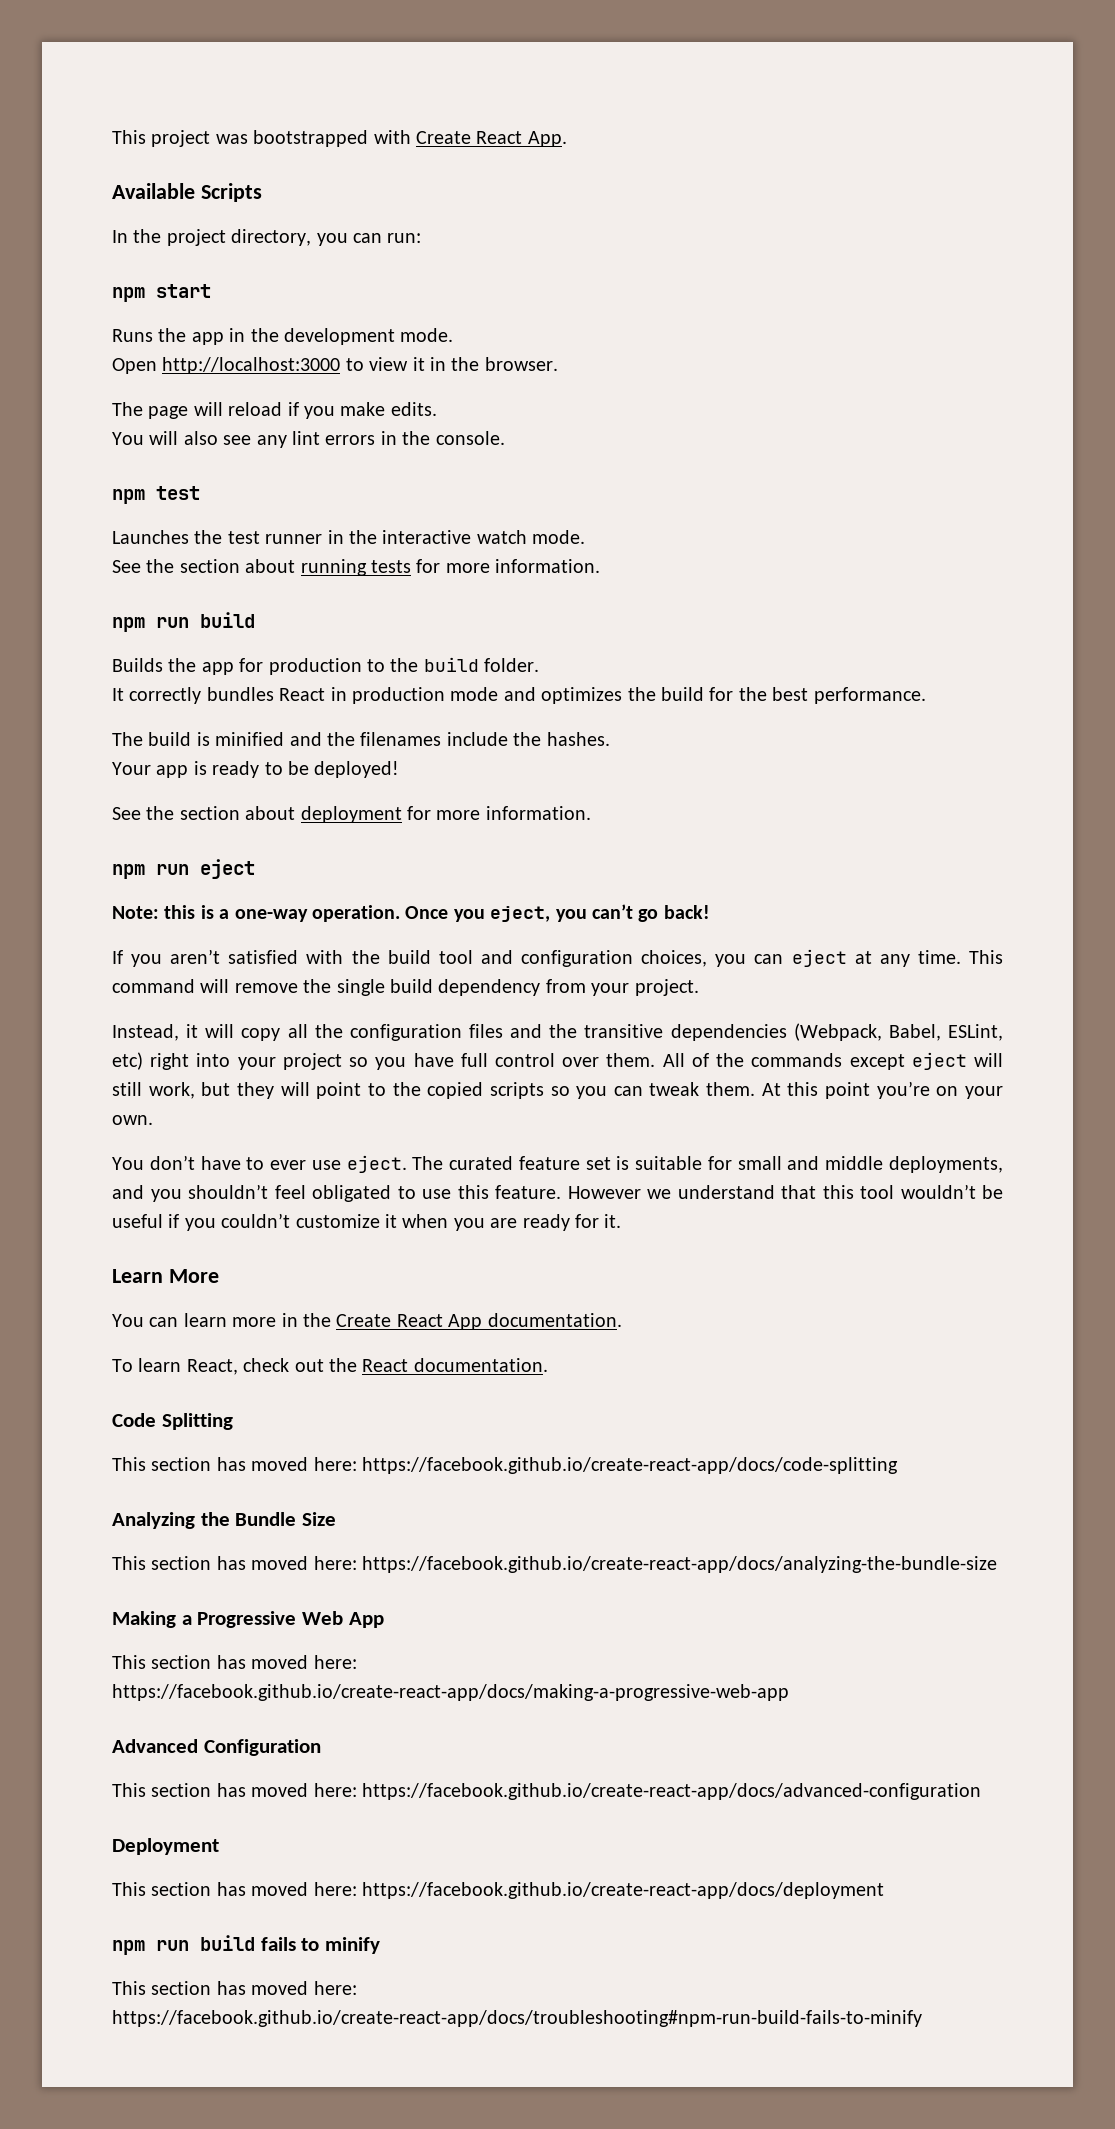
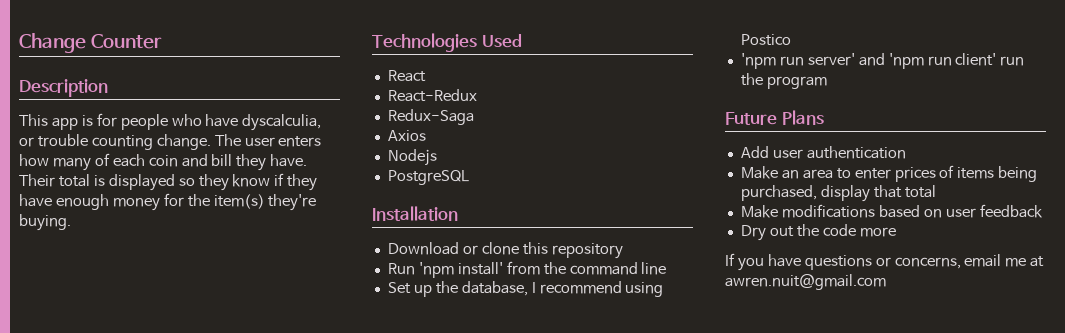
- This project was bootstrapped with Create React App.
- Available Scripts
- In the project directory, you can run:
- npm start
- Runs the app in the development mode.
- Open http://localhost:3000 to view it in the browser.
- The page will reload if you make edits.
- You will also see any lint errors in the console.
- npm test
- Launches the test runner in the interactive watch mode.
- See the section about running tests for more information.
- npm run build
- Builds the app for production to the build folder.
- It correctly bundles React in production mode and optimizes the build for the best performance.
- The build is minified and the filenames include the hashes.
- Your app is ready to be deployed!
- See the section about deployment for more information.
- npm run eject
- Note: this is a one-way operation. Once you eject, you can’t go back!
- If you aren’t satisfied with the build tool and configuration choices, you can eject at any time. This command will remove the single build dependency from your project.
- Instead, it will copy all the configuration files and the transitive dependencies (Webpack, Babel, ESLint, etc) right into your project so you have full control over them. All of the commands except eject will still work, but they will point to the copied scripts so you can tweak them. At this point you’re on your own.
- You don’t have to ever use eject. The curated feature set is suitable for small and middle deployments, and you shouldn’t feel obligated to use this feature. However we understand that this tool wouldn’t be useful if you couldn’t customize it when you are ready for it.
- Learn More
- You can learn more in the Create React App documentation.
- To learn React, check out the React documentation.
- Code Splitting
- This section has moved here: https://facebook.github.io/create-react-app/docs/code-splitting
- Analyzing the Bundle Size
- This section has moved here: https://facebook.github.io/create-react-app/docs/analyzing-the-bundle-size
- Making a Progressive Web App
- This section has moved here: https://facebook.github.io/create-react-app/docs/making-a-progressive-web-app
- Advanced Configuration
- This section has moved here: https://facebook.github.io/create-react-app/docs/advanced-configuration
- Deployment
- This section has moved here: https://facebook.github.io/create-react-app/docs/deployment
- npm run build fails to minify
- This section has moved here: https://facebook.github.io/create-react-app/docs/troubleshooting#npm-run-build-fails-to-minify
+ Change Counter
+ Description
+ This app is for people who have dyscalculia, or trouble counting change. The user enters how many of each coin and bill they have. Their total is displayed so they know if they have enough money for the item(s) they're buying.
+ Technologies Used
+ React
+ React-Redux
+ Redux-Saga
+ Axios
+ Nodejs
+ PostgreSQL
+ Installation
+ Download or clone this repository
+ Run 'npm install' from the command line
+ Set up the database, I recommend using Postico
+ 'npm run server' and 'npm run client' run the program
+ Future Plans
+ Add user authentication
+ Make an area to enter prices of items being purchased, display that total
+ Make modifications based on user feedback
+ Dry out the code more
+ If you have questions or concerns, email me at awren.nuit@gmail.com

